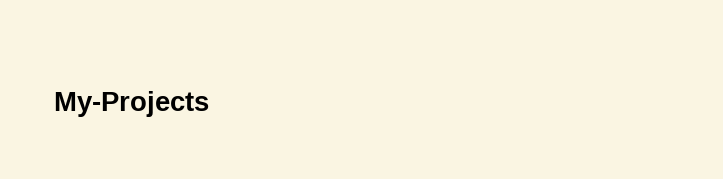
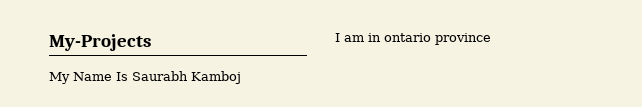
+ My Name Is Saurabh Kamboj
+ I am in ontario province

